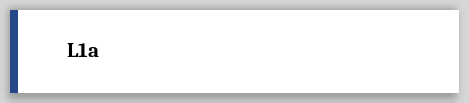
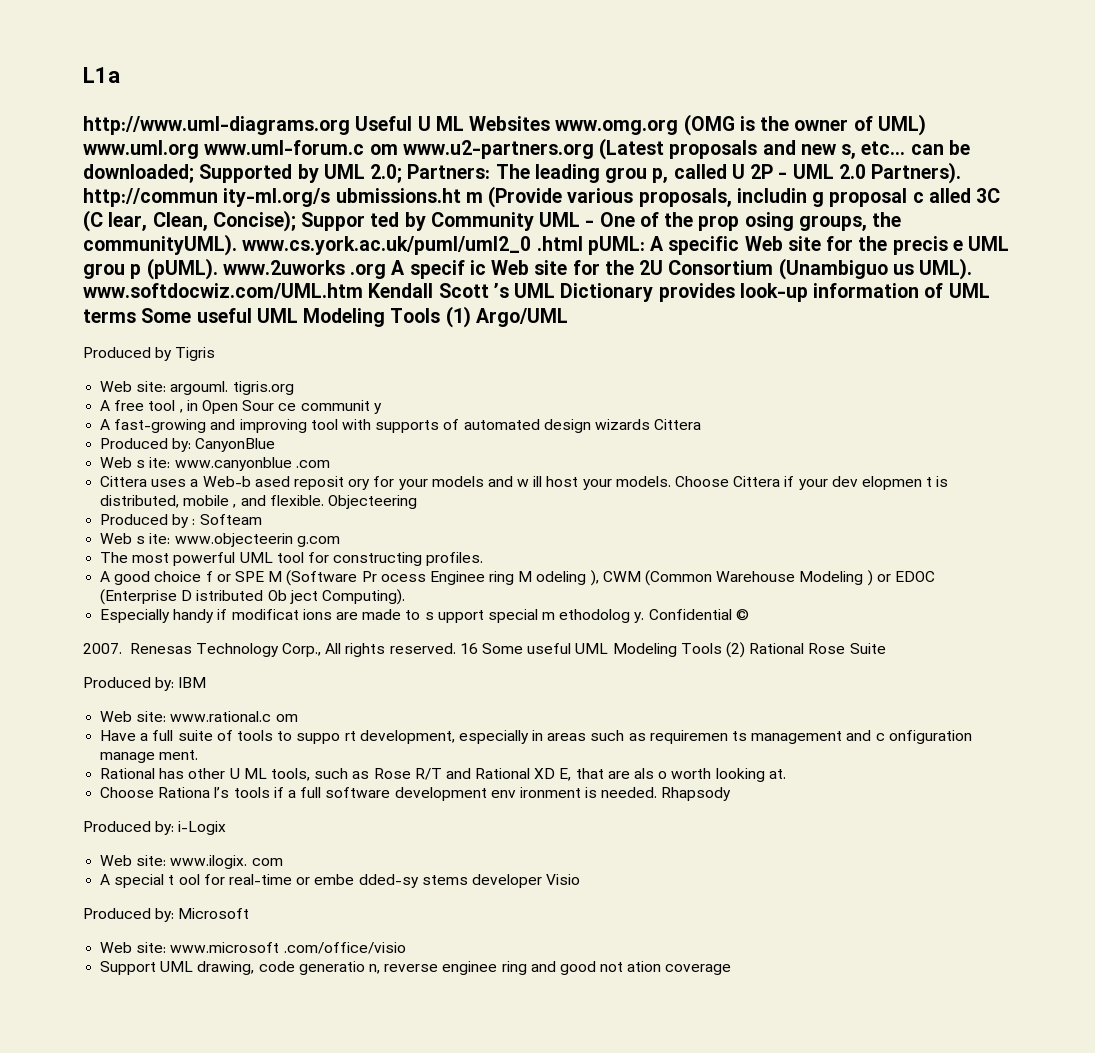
+ http://www.uml-diagrams.org Useful U ML Websites www.omg.org (OMG is the owner of UML) www.uml.org www.uml-forum.c om www.u2-partners.org (Latest proposals and new s, etc... can be downloaded; Supported by UML 2.0; Partners: The leading grou p, called U 2P - UML 2.0 Partners). http://commun ity-ml.org/s ubmissions.ht m (Provide various proposals, includin g proposal c alled 3C (C lear, Clean, Concise); Suppor ted by Community UML - One of the prop osing groups, the communityUML). www.cs.york.ac.uk/puml/uml2_0 .html pUML: A specific Web site for the precis e UML grou p (pUML). www.2uworks .org A specif ic Web site for the 2U Consortium (Unambiguo us UML). www.softdocwiz.com/UML.htm Kendall Scott ’s UML Dictionary provides look-up information of UML terms Some useful UML Modeling Tools (1) Argo/UML
+ Produced by Tigris
+ Web site: argouml. tigris.org
+ A free tool , in Open Sour ce communit y
+ A fast-growing and improving tool with supports of automated design wizards Cittera
+ Produced by: CanyonBlue
+ Web s ite: www.canyonblue .com
+ Cittera uses a Web-b ased reposit ory for your models and w ill host your models. Choose Cittera if your dev elopmen t is distributed, mobile , and flexible. Objecteering
+ Produced by : Softeam
+ Web s ite: www.objecteerin g.com
+ The most powerful UML tool for constructing profiles.
+ A good choice f or SPE M (Software Pr ocess Enginee ring M odeling ), CWM (Common Warehouse Modeling ) or EDOC (Enterprise D istributed Ob ject Computing).
+ Especially handy if modificat ions are made to s upport special m ethodolog y. Confidential ©
+ 2007. Renesas Technology Corp., All rights reserved. 16 Some useful UML Modeling Tools (2) Rational Rose Suite
+ Produced by: IBM
+ Web site: www.rational.c om
+ Have a full suite of tools to suppo rt development, especially in areas such as requiremen ts management and c onfiguration manage ment.
+ Rational has other U ML tools, such as Rose R/T and Rational XD E, that are als o worth looking at.
+ Choose Rationa l’s tools if a full software development env ironment is needed. Rhapsody
+ Produced by: i-Logix
+ Web site: www.ilogix. com
+ A special t ool for real-time or embe dded-sy stems developer Visio
+ Produced by: Microsoft
+ Web site: www.microsoft .com/office/visio
+ Support UML drawing, code generatio n, reverse enginee ring and good not ation coverage

